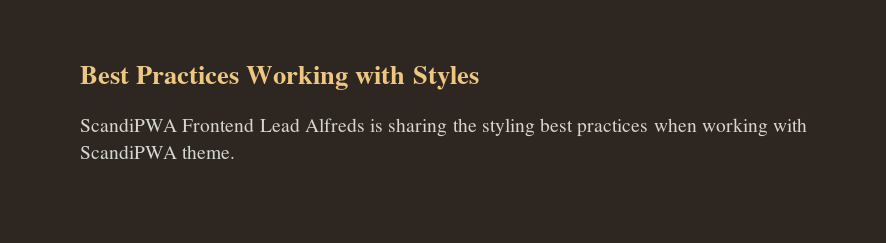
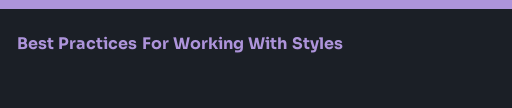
- Best Practices Working with Styles
- ScandiPWA Frontend Lead Alfreds is sharing the styling best practices when working with ScandiPWA theme.
+ Best Practices For Working With Styles

